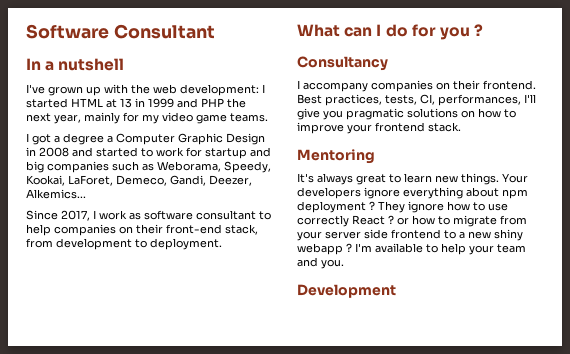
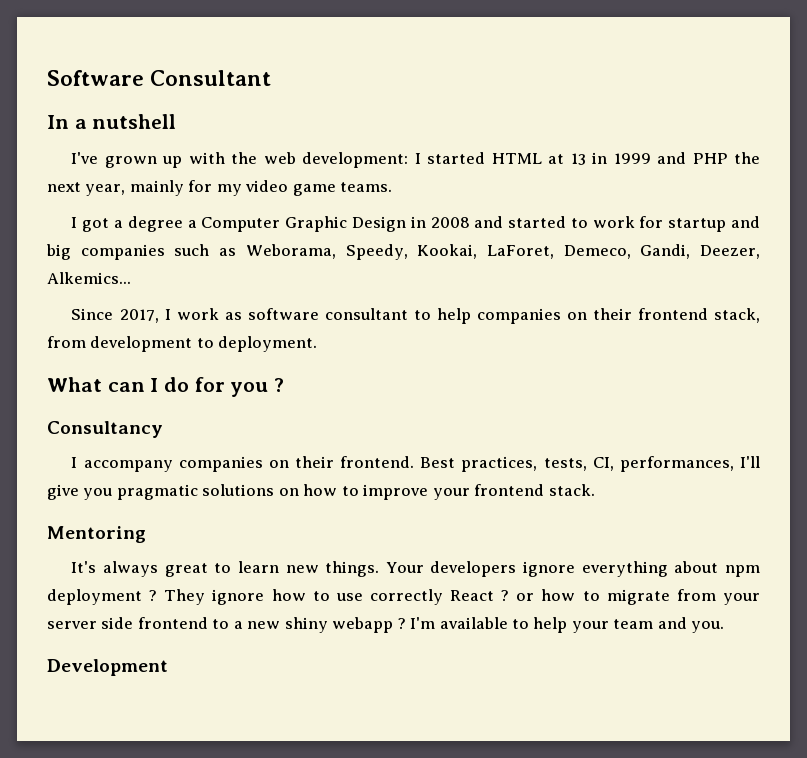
- Since 2017, I work as software consultant to help companies on their front-end stack, from development to deployment.
+ Since 2017, I work as software consultant to help companies on their frontend stack, from development to deployment.

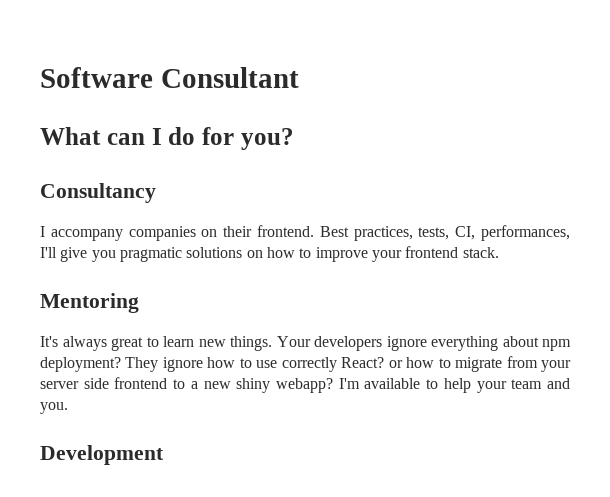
- In a nutshell
- I've grown up with the web development: I started HTML at 13 in 1999 and PHP the next year, mainly for my video game teams.
- I got a degree a Computer Graphic Design in 2008 and started to work for startup and big companies such as Weborama, Speedy, Kookai, LaForet, Demeco, Gandi, Deezer, Alkemics...
- Since 2017, I work as software consultant to help companies on their frontend stack, from development to deployment.
- What can I do for you ?
+ What can I do for you?
- Your developers ignore everything about npm deployment ?
+ Your developers ignore everything about npm deployment?
- They ignore how to use correctly React ? or how to migrate from your server side frontend to a new shiny webapp ?
+ They ignore how to use correctly React? or how to migrate from your server side frontend to a new shiny webapp?

